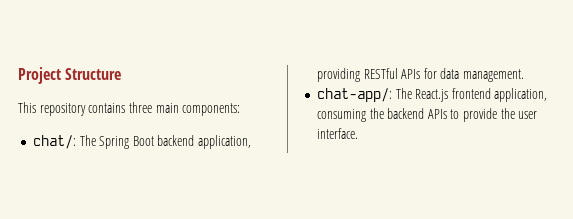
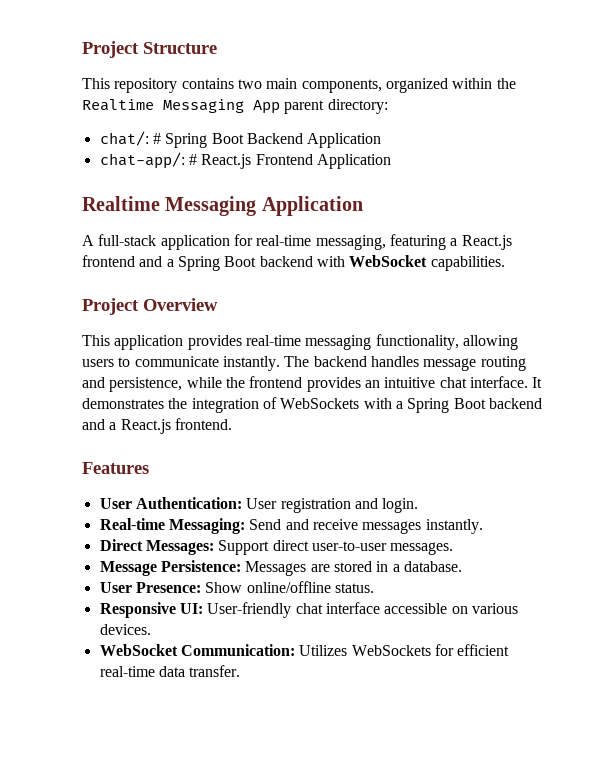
- This repository contains three main components:
- chat/: The Spring Boot backend application, providing RESTful APIs for data management.
- chat-app/: The React.js frontend application, consuming the backend APIs to provide the user interface.
+ This repository contains two main components, organized within the Realtime Messaging App parent directory:
+ chat/: # Spring Boot Backend Application
+ chat-app/: # React.js Frontend Application
+ Realtime Messaging Application
+ A full-stack application for real-time messaging, featuring a React.js frontend and a Spring Boot backend with WebSocket capabilities.
+ Project Overview
+ This application provides real-time messaging functionality, allowing users to communicate instantly. The backend handles message routing and persistence, while the frontend provides an intuitive chat interface. It demonstrates the integration of WebSockets with a Spring Boot backend and a React.js frontend.
+ Features
+ User Authentication: User registration and login.
+ Real-time Messaging: Send and receive messages instantly.
+ Direct Messages: Support direct user-to-user messages.
+ Message Persistence: Messages are stored in a database.
+ User Presence: Show online/offline status.
+ Responsive UI: User-friendly chat interface accessible on various devices.
+ WebSocket Communication: Utilizes WebSockets for efficient real-time data transfer.

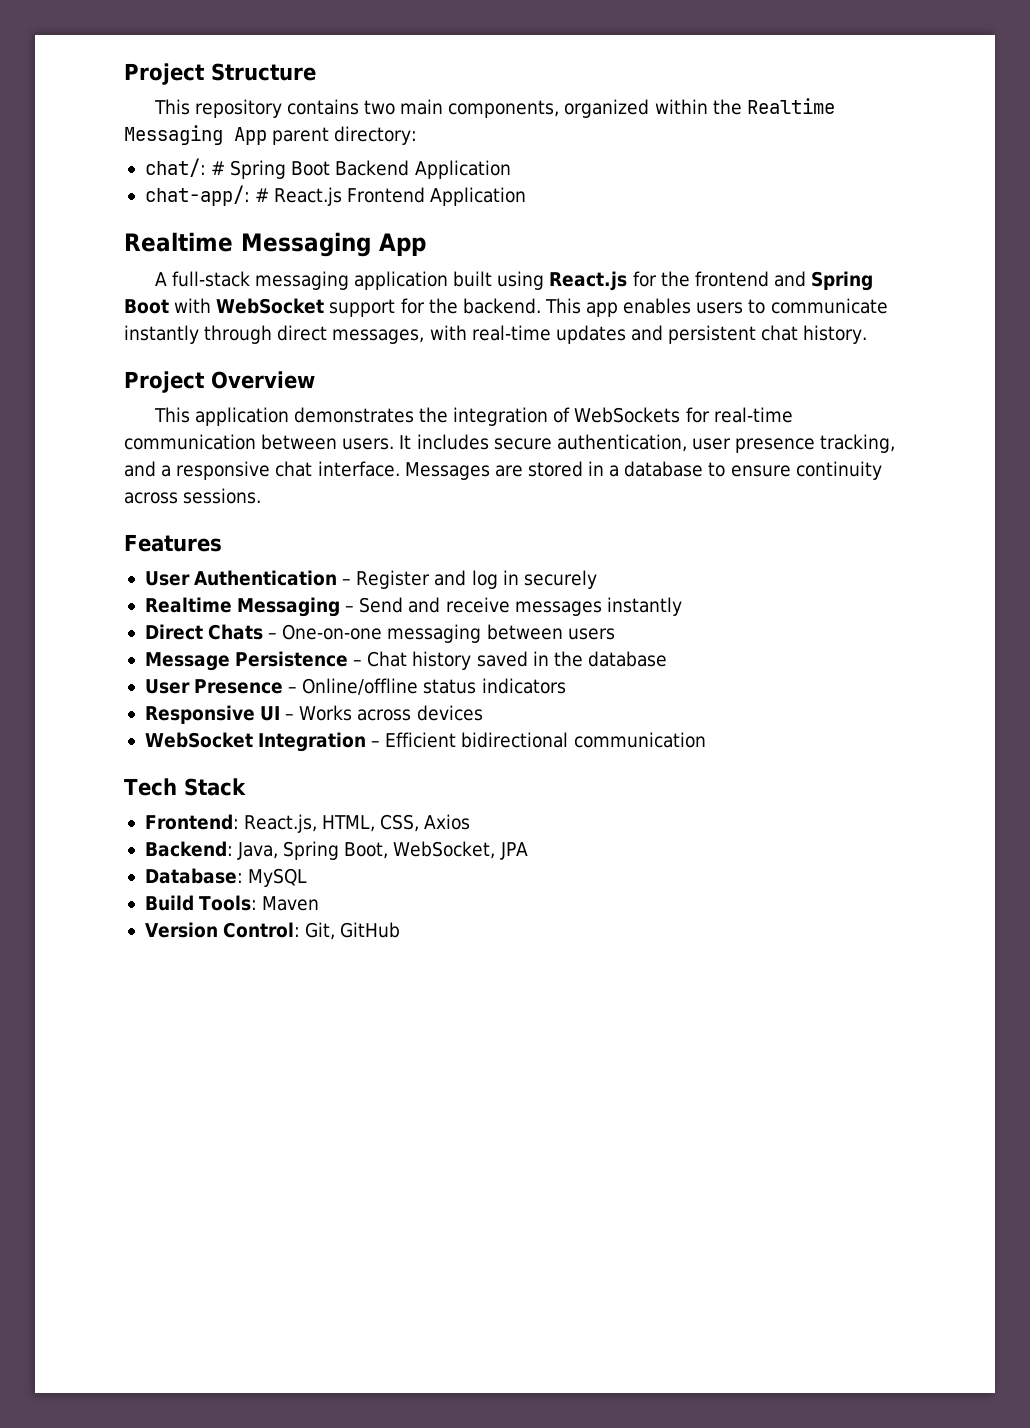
  chat-app/: # React.js Frontend Application
- Realtime Messaging Application
+ Realtime Messaging App
- A full-stack application for real-time messaging, featuring a React.js frontend and a Spring Boot backend with WebSocket capabilities.
+ A full-stack messaging application built using React.js for the frontend and Spring Boot with WebSocket support for the backend. This app enables users to communicate instantly through direct messages, with real-time updates and persistent chat history.
  Project Overview
- This application provides real-time messaging functionality, allowing users to communicate instantly. The backend handles message routing and persistence, while the frontend provides an intuitive chat interface. It demonstrates the integration of WebSockets with a Spring Boot backend and a React.js frontend.
+ This application demonstrates the integration of WebSockets for real-time communication between users. It includes secure authentication, user presence tracking, and a responsive chat interface. Messages are stored in a database to ensure continuity across sessions.
  Features
- User Authentication: User registration and login.
- Real-time Messaging: Send and receive messages instantly.
- Direct Messages: Support direct user-to-user messages.
- Message Persistence: Messages are stored in a database.
- User Presence: Show online/offline status.
- Responsive UI: User-friendly chat interface accessible on various devices.
- WebSocket Communication: Utilizes WebSockets for efficient real-time data transfer.
+ User Authentication – Register and log in securely
+ Realtime Messaging – Send and receive messages instantly
+ Direct Chats – One-on-one messaging between users
+ Message Persistence – Chat history saved in the database
+ User Presence – Online/offline status indicators
+ Responsive UI – Works across devices
+ WebSocket Integration – Efficient bidirectional communication
+ Tech Stack
+ Frontend: React.js, HTML, CSS, Axios
+ Backend: Java, Spring Boot, WebSocket, JPA
+ Database: MySQL
+ Build Tools: Maven
+ Version Control: Git, GitHub

